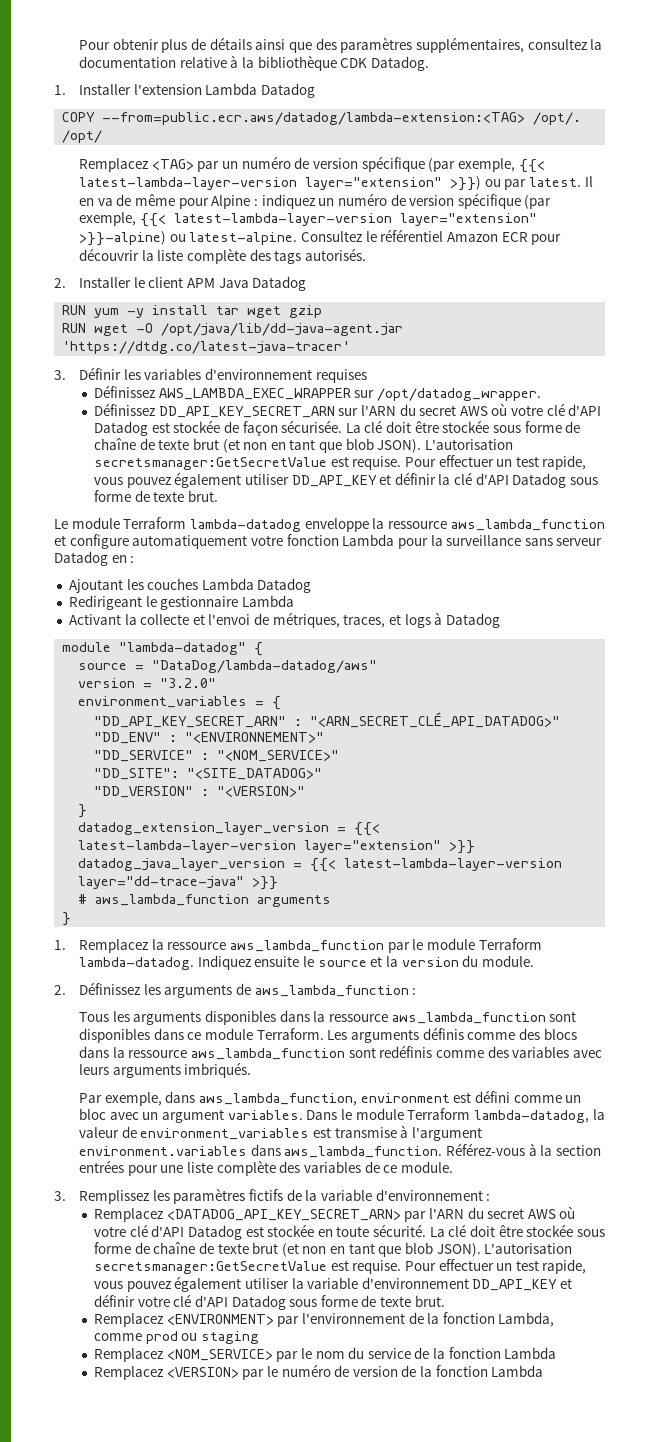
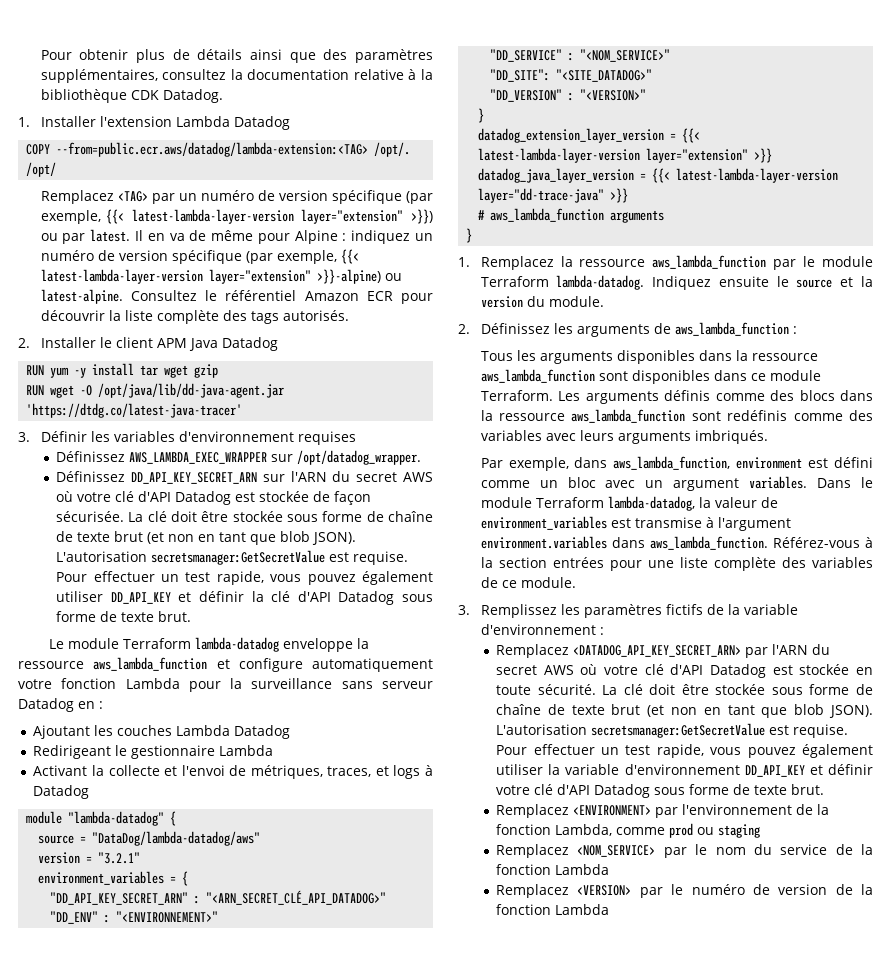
- version = "3.2.0"
+ version = "3.2.1"

